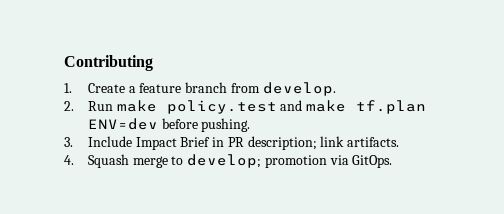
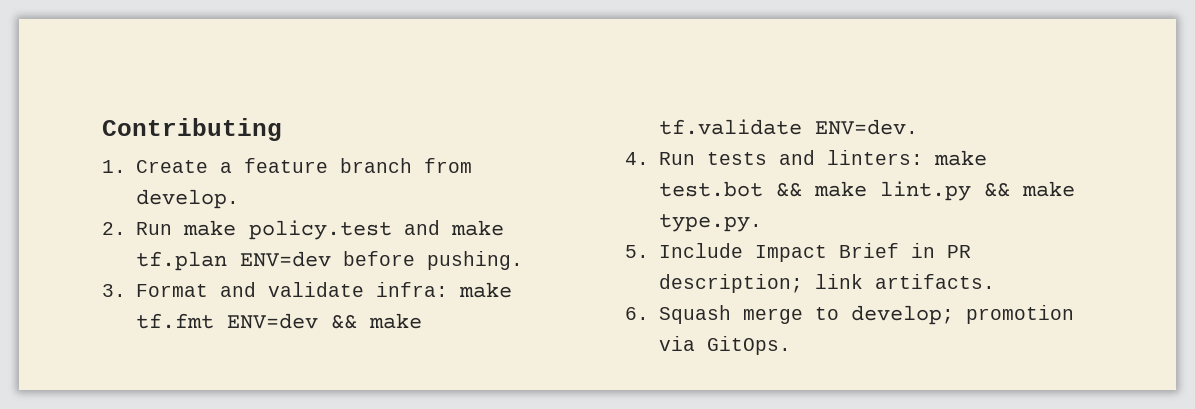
- 3. Include Impact Brief in PR description; link artifacts.
+ 3. Format and validate infra: make tf.fmt ENV=dev && make tf.validate ENV=dev.
+ 4. Run tests and linters: make test.bot && make lint.py && make type.py.
+ 5. Include Impact Brief in PR description; link artifacts.
- 4. Squash merge to develop; promotion via GitOps.
+ 6. Squash merge to develop; promotion via GitOps.

